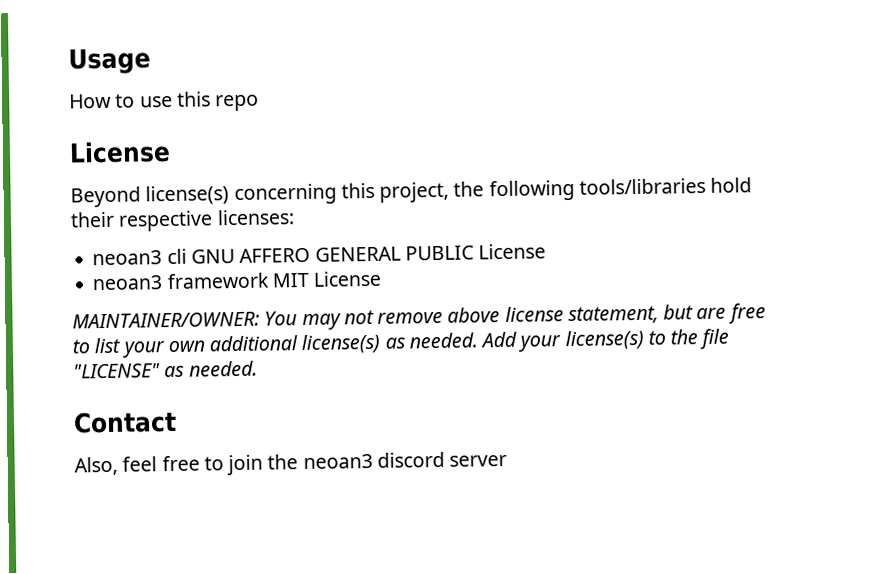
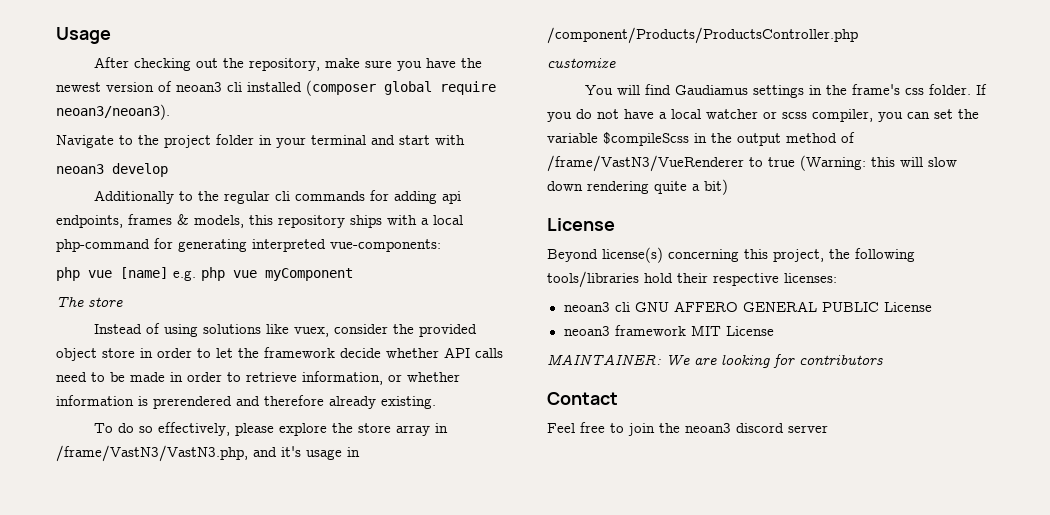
- How to use this repo
+ After checking out the repository, make sure you have the newest version of neoan3 cli installed (composer global require neoan3/neoan3).
+ Navigate to the project folder in your terminal and start with
+ neoan3 develop
+ Additionally to the regular cli commands for adding api endpoints, frames & models, this repository ships with a local php-command for generating interpreted vue-components:
+ php vue [name] e.g. php vue myComponent
+ The store
+ Instead of using solutions like vuex, consider the provided object store in order to let the framework decide whether API calls need to be made in order to retrieve information, or whether information is prerendered and therefore already existing.
+ To do so effectively, please explore the store array in /frame/VastN3/VastN3.php, and it's usage in /component/Products/ProductsController.php
+ customize
+ You will find Gaudiamus settings in the frame's css folder. If you do not have a local watcher or scss compiler, you can set the variable $compileScss in the output method of /frame/VastN3/VueRenderer to true (Warning: this will slow down rendering quite a bit)
- MAINTAINER/OWNER: You may not remove above license statement, but are free to list your own additional license(s) as needed. Add your license(s) to the file "LICENSE" as needed.
+ MAINTAINER: We are looking for contributors
- Also, feel free to join the neoan3 discord server
+ Feel free to join the neoan3 discord server

